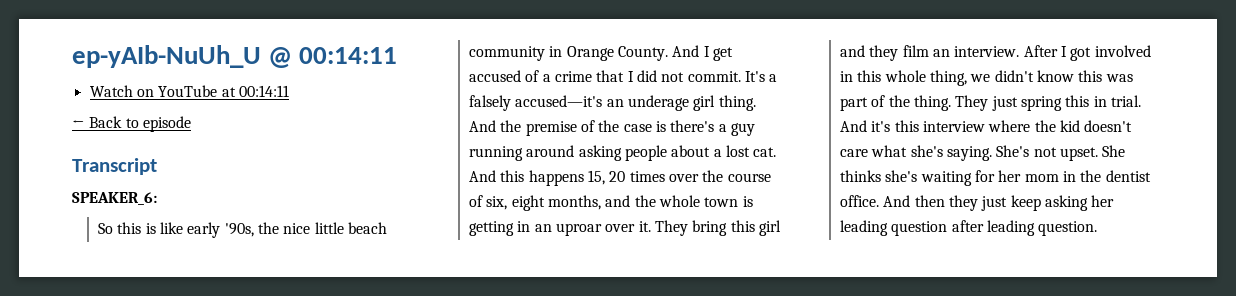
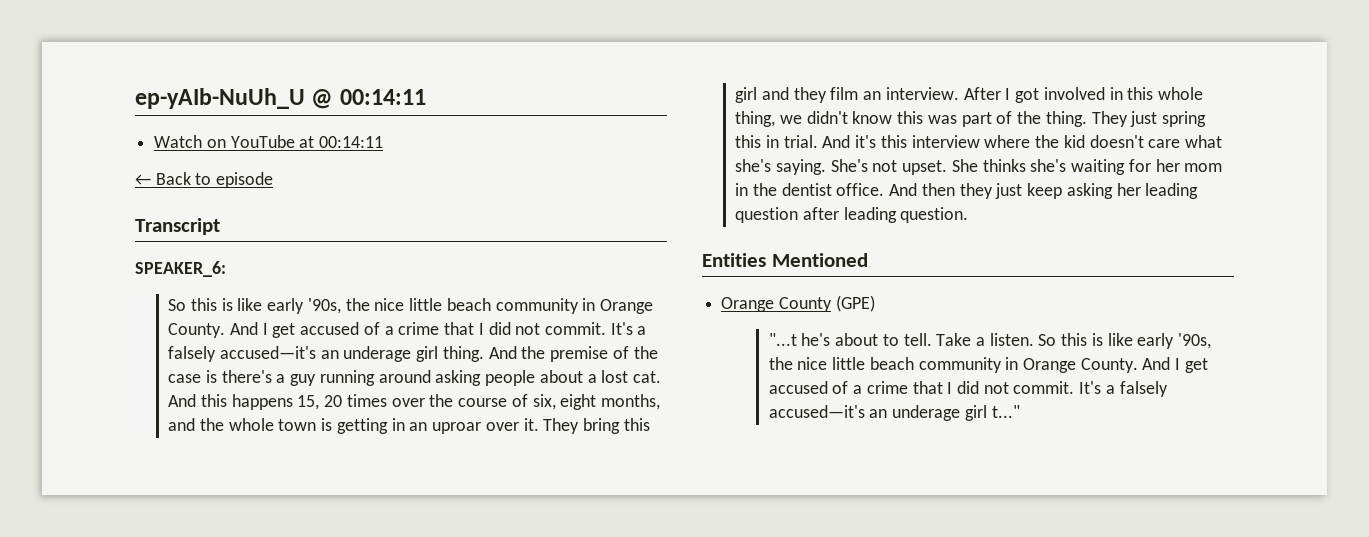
+ Entities Mentioned
+ Orange County (GPE)
+ "...t he's about to tell. Take a listen. So this is like early '90s, the nice little beach community in Orange County. And I get accused of a crime that I did not commit. It's a falsely accused—it's an underage girl t..."

